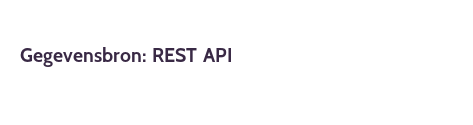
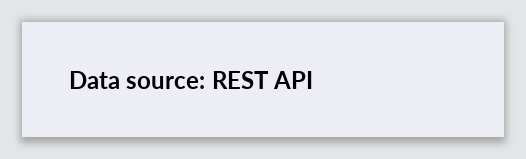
- Gegevensbron: REST API
+ Data source: REST API

